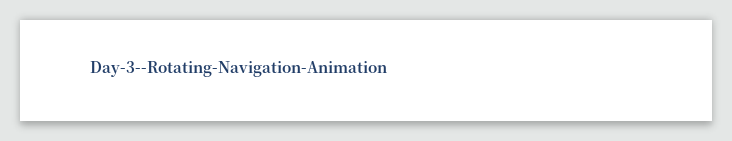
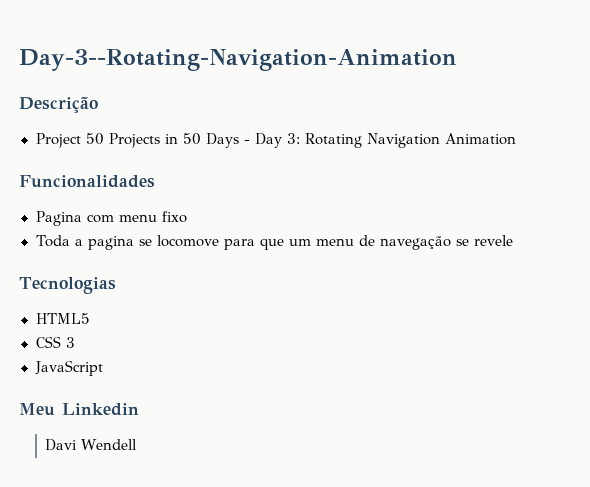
+ Descrição
+ Project 50 Projects in 50 Days - Day 3: Rotating Navigation Animation
+ Funcionalidades
+ Pagina com menu fixo
+ Toda a pagina se locomove para que um menu de navegação se revele
+ Tecnologias
+ HTML5
+ CSS 3
+ JavaScript
+ Meu Linkedin
+ Davi Wendell

